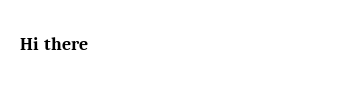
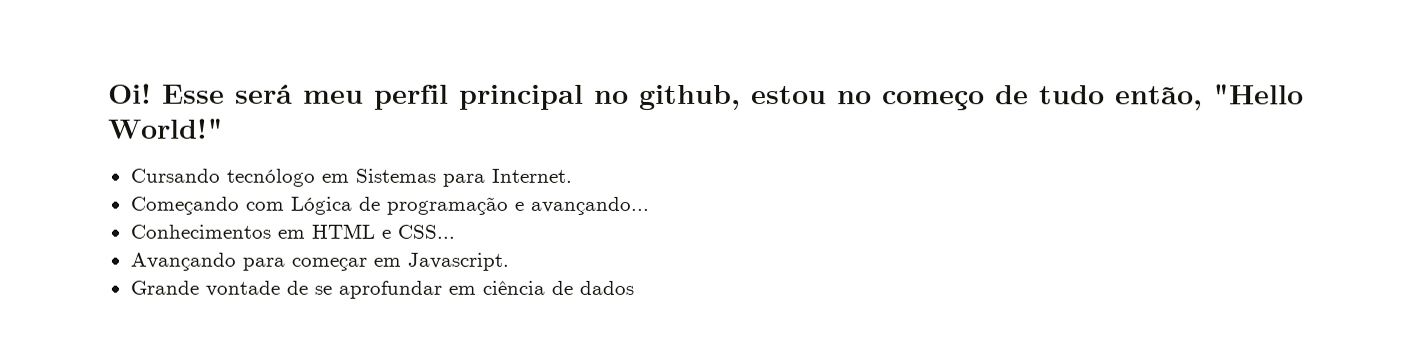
- Hi there
+ Oi! Esse será meu perfil principal no github, estou no começo de tudo então, "Hello World!"
+ Cursando tecnólogo em Sistemas para Internet.
+ Começando com Lógica de programação e avançando...
+ Conhecimentos em HTML e CSS...
+ Avançando para começar em Javascript.
+ Grande vontade de se aprofundar em ciência de dados

